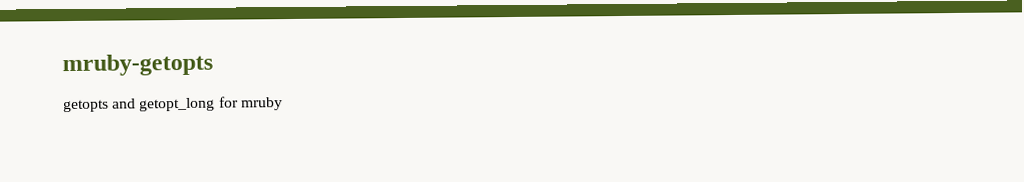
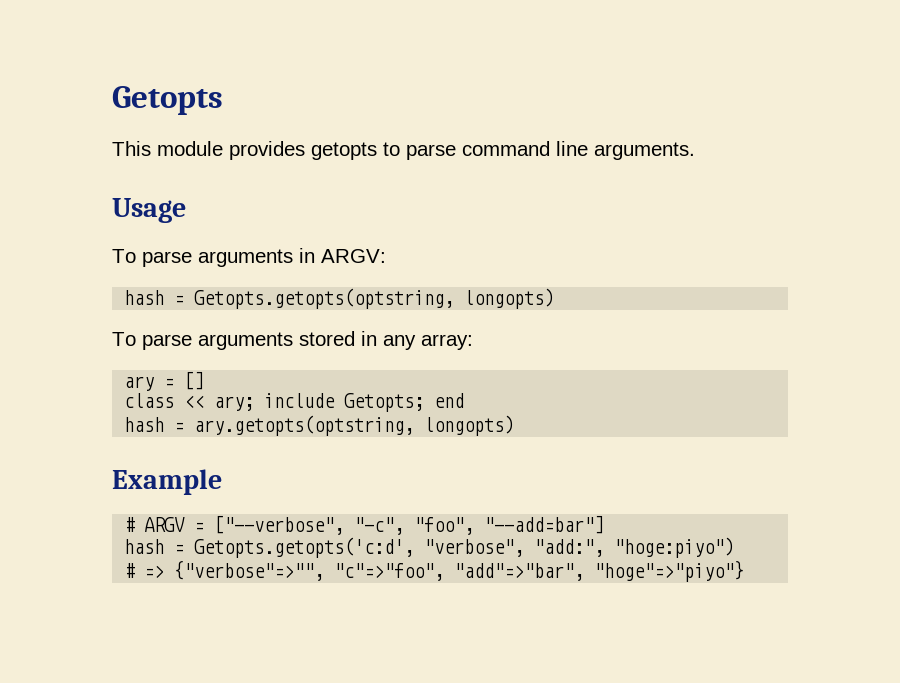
- mruby-getopts
- getopts and getopt_long for mruby
+ Getopts
+ This module provides getopts to parse command line arguments.
+ Usage
+ To parse arguments in ARGV:
+ hash = Getopts.getopts(optstring, longopts)
+ To parse arguments stored in any array:
+ ary = []
+ class << ary; include Getopts; end
+ hash = ary.getopts(optstring, longopts)
+ Example
+ # ARGV = ["--verbose", "-c", "foo", "--add=bar"]
+ hash = Getopts.getopts('c:d', "verbose", "add:", "hoge:piyo")
+ # => {"verbose"=>"", "c"=>"foo", "add"=>"bar", "hoge"=>"piyo"}

